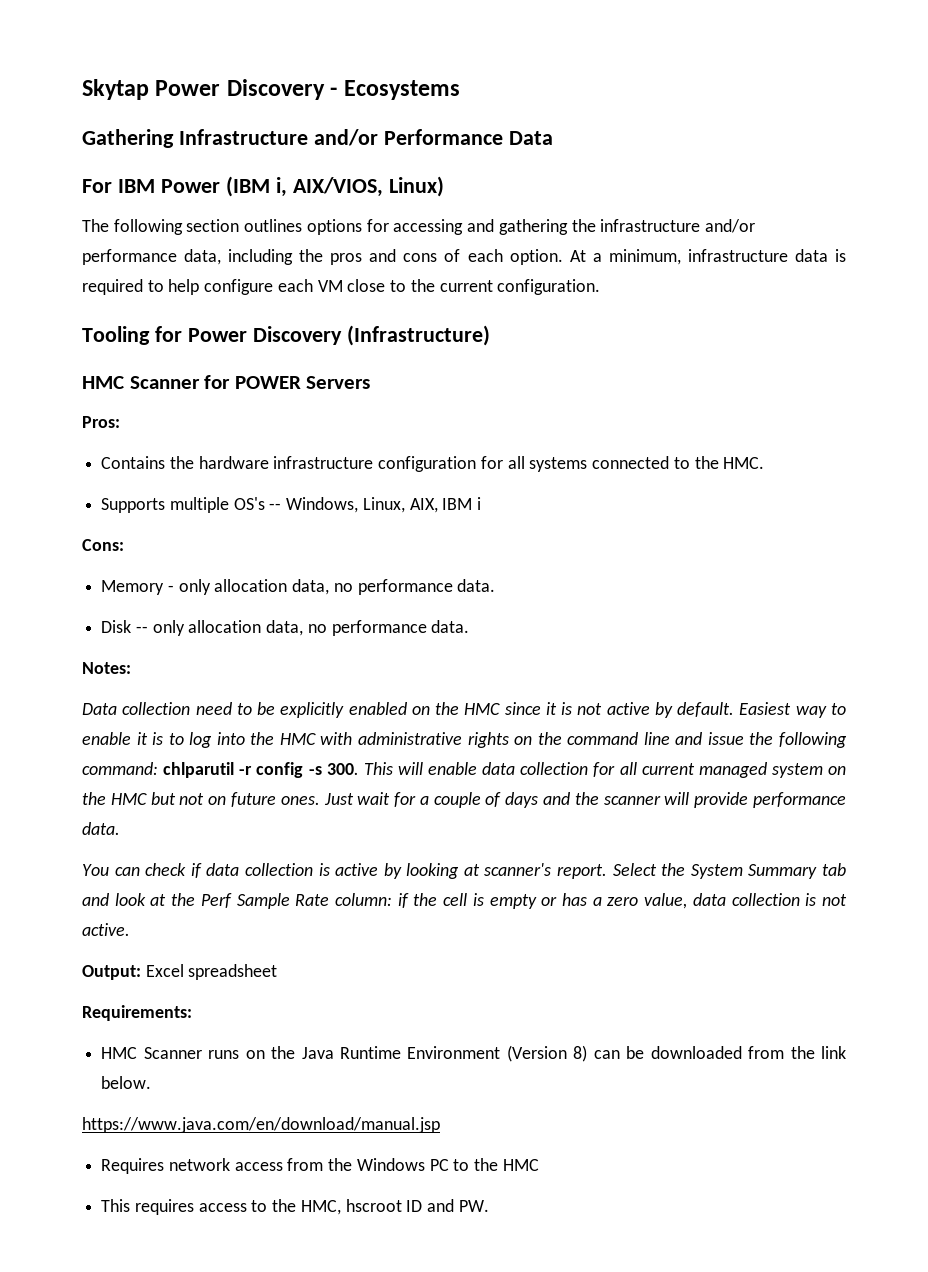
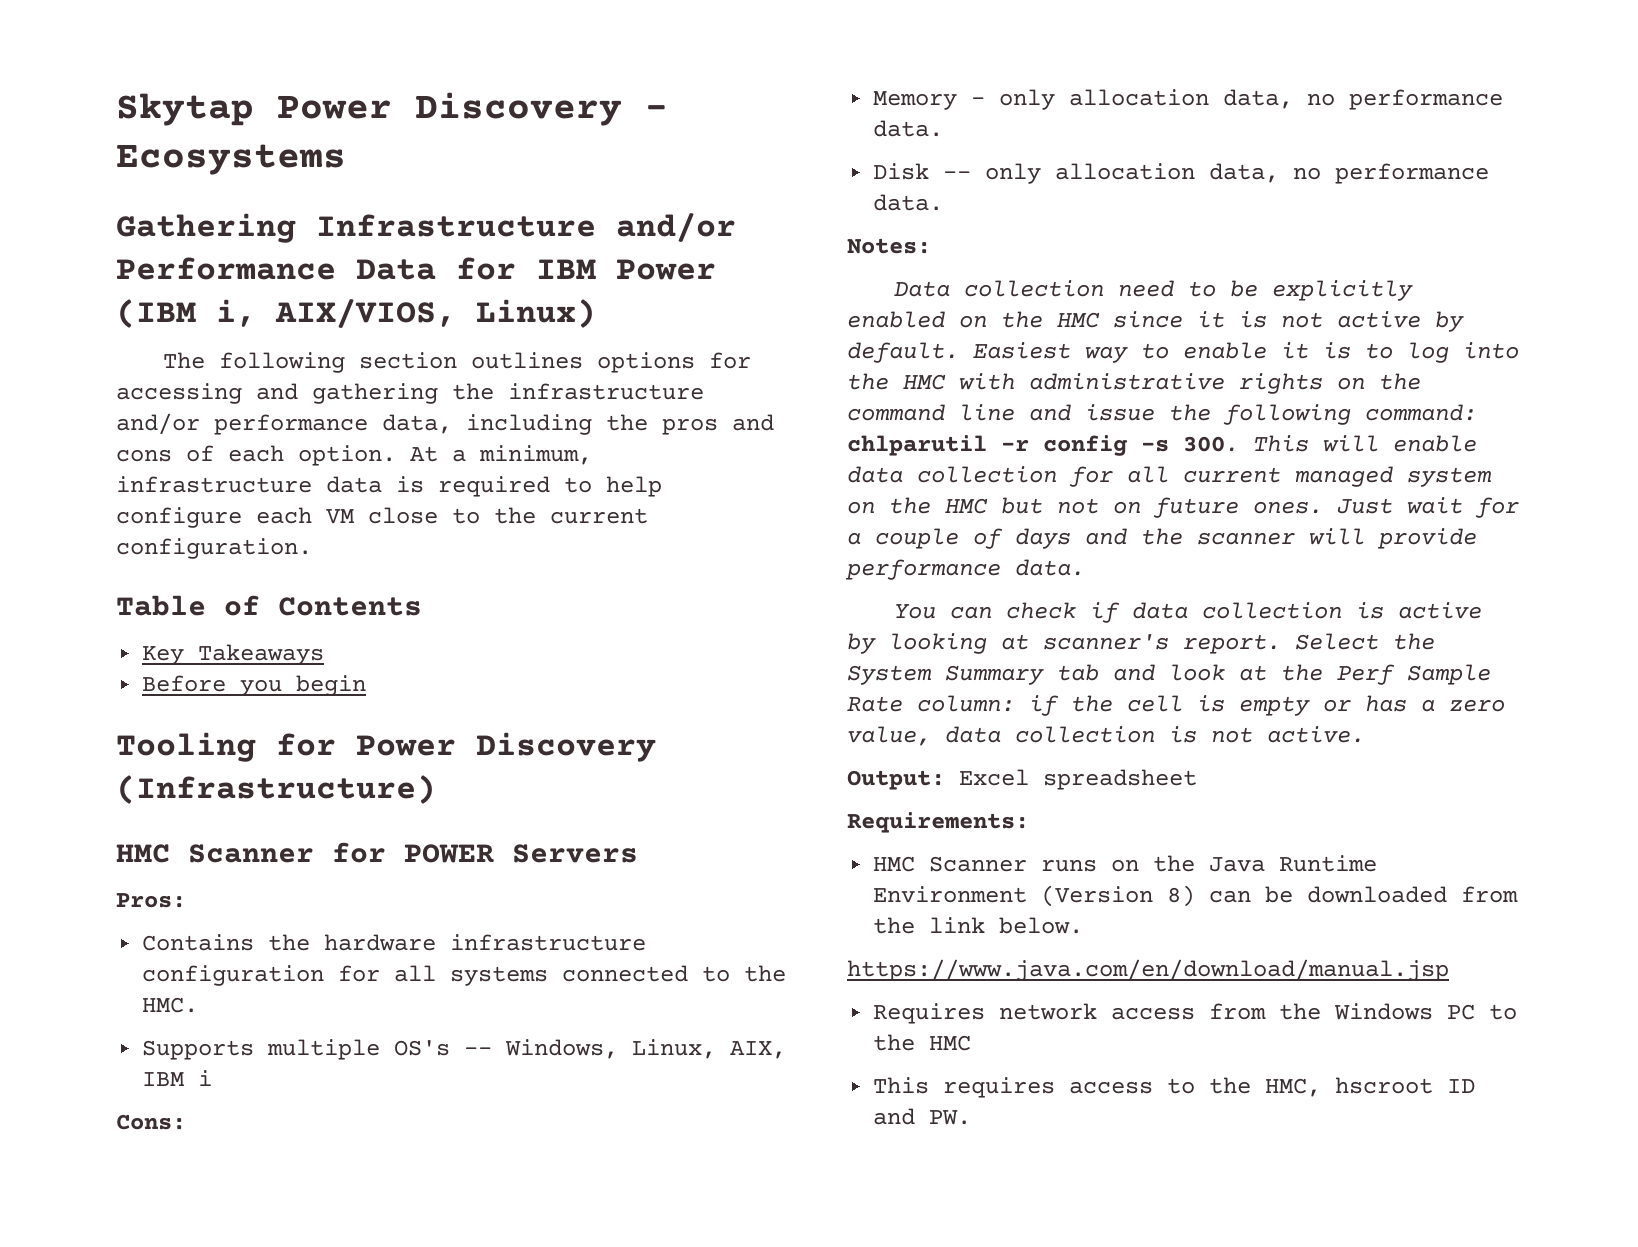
- Gathering Infrastructure and/or Performance Data
- For IBM Power (IBM i, AIX/VIOS, Linux)
+ Gathering Infrastructure and/or Performance Data for IBM Power (IBM i, AIX/VIOS, Linux)
+ Table of Contents
+ Key Takeaways
+ Before you begin

